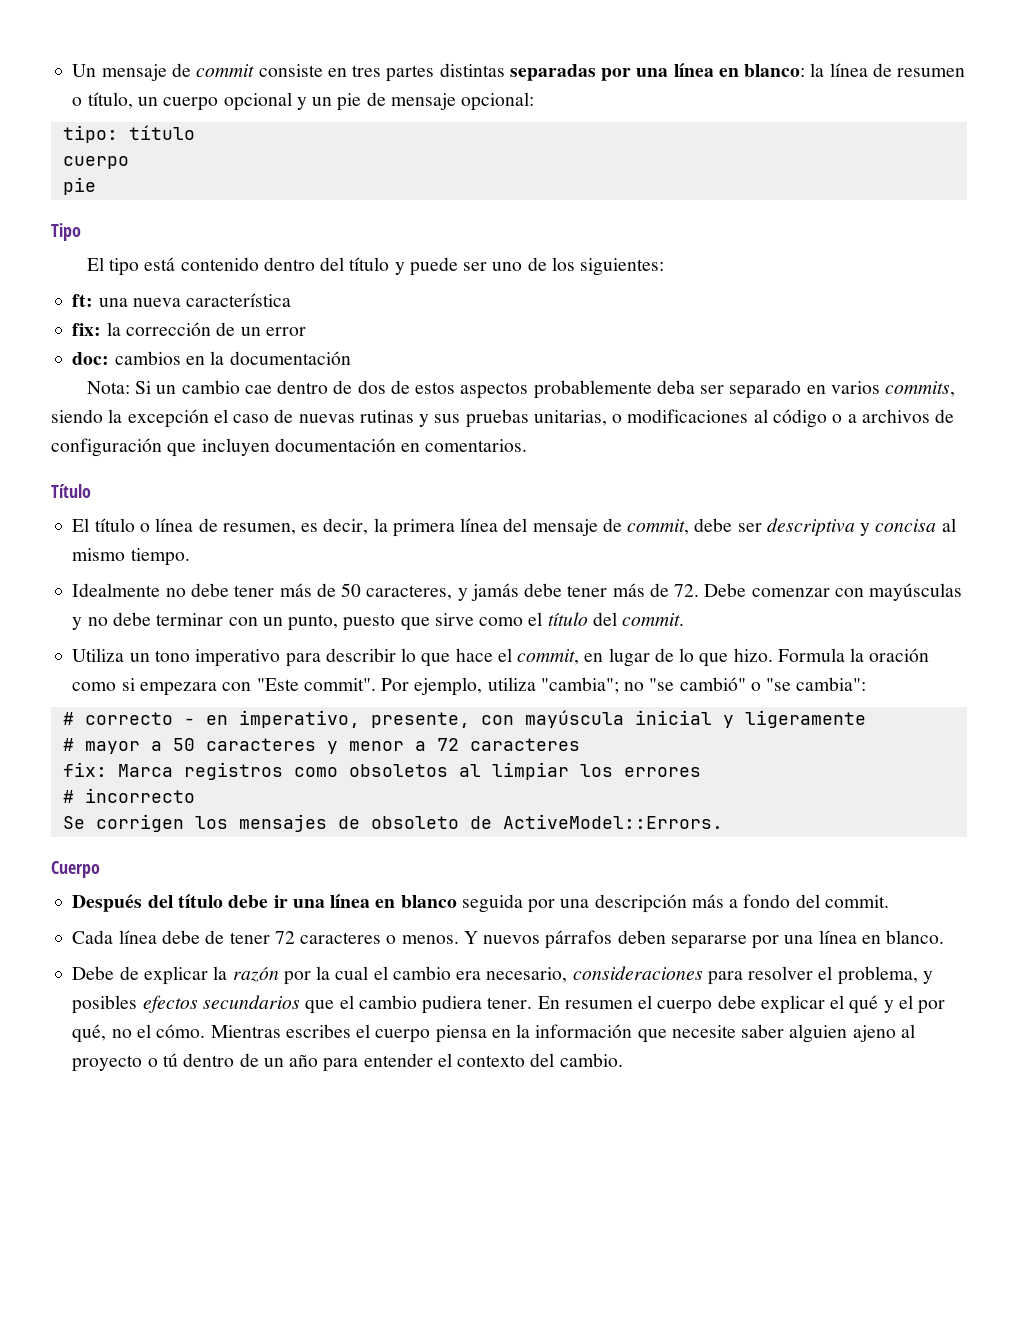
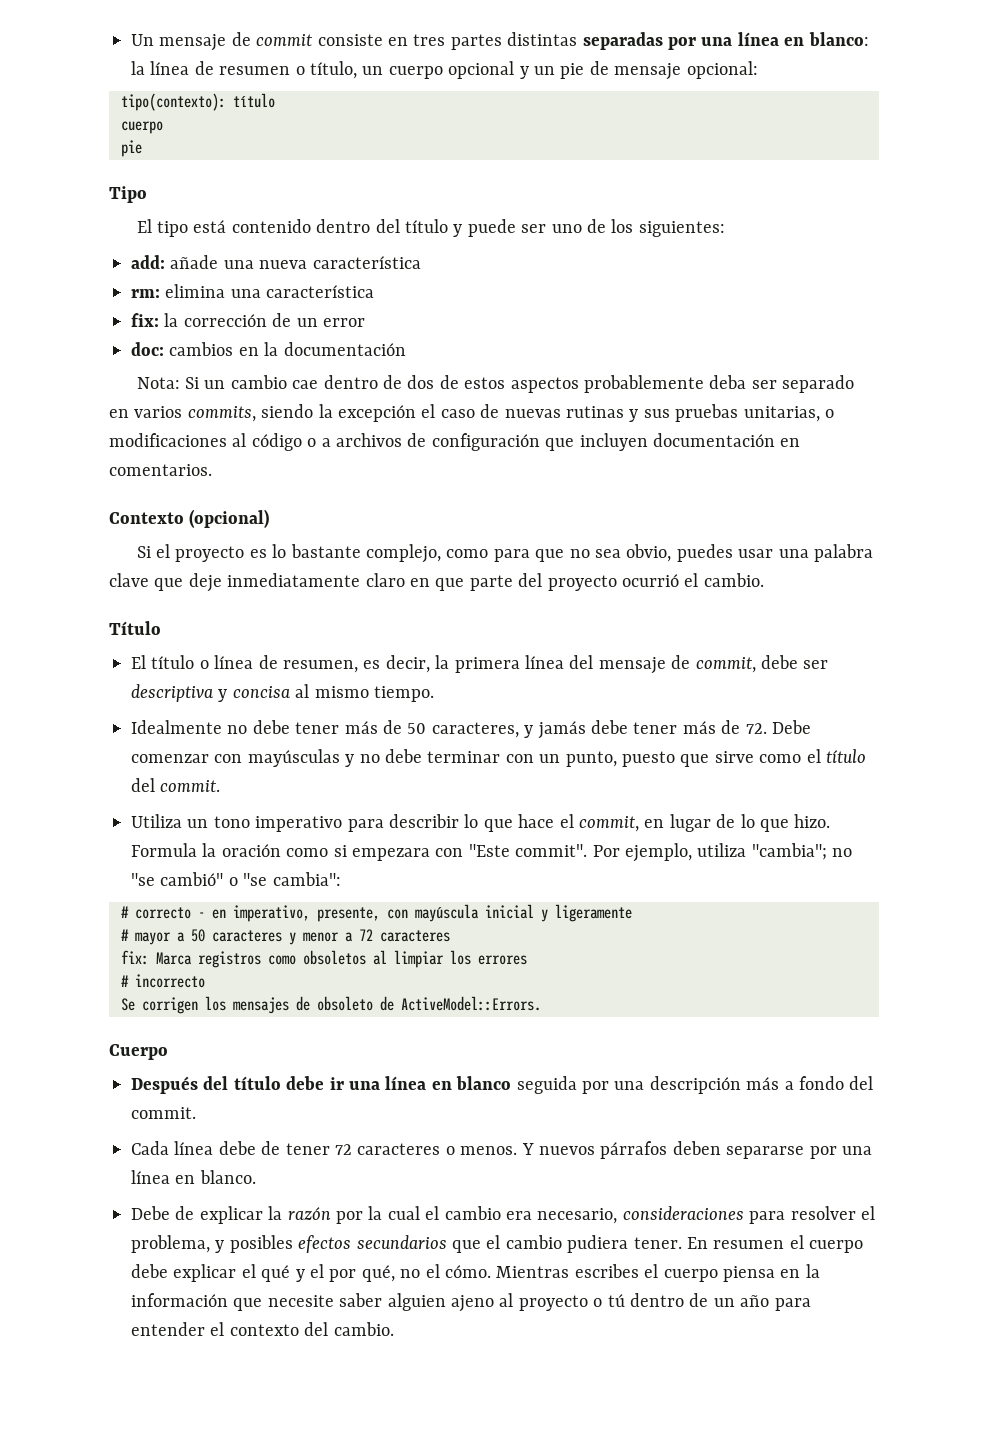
- tipo: título
+ tipo(contexto): título
- ft: una nueva característica
+ add: añade una nueva característica
+ rm: elimina una característica
+ Contexto (opcional)
+ Si el proyecto es lo bastante complejo, como para que no sea obvio, puedes usar una palabra clave que deje inmediatamente claro en que parte del proyecto ocurrió el cambio.

